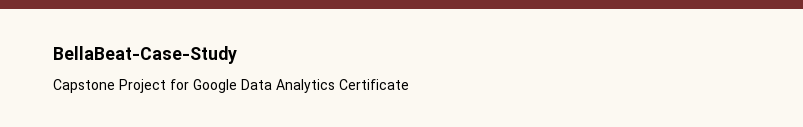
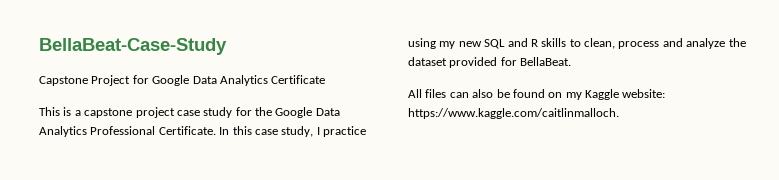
+ This is a capstone project case study for the Google Data Analytics Professional Certificate. In this case study, I practice using my new SQL and R skills to clean, process and analyze the dataset provided for BellaBeat.
+ All files can also be found on my Kaggle website: https://www.kaggle.com/caitlinmalloch.

